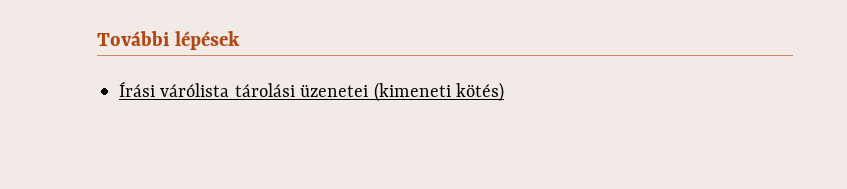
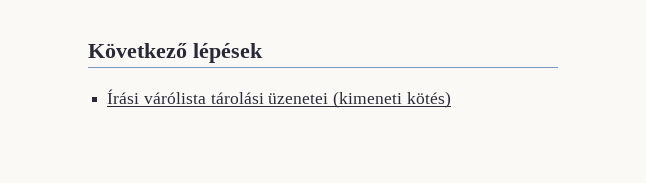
- További lépések
+ Következő lépések

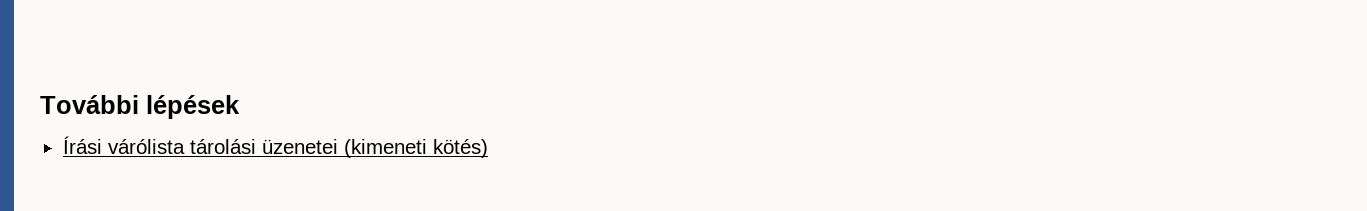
- Következő lépések
+ További lépések

